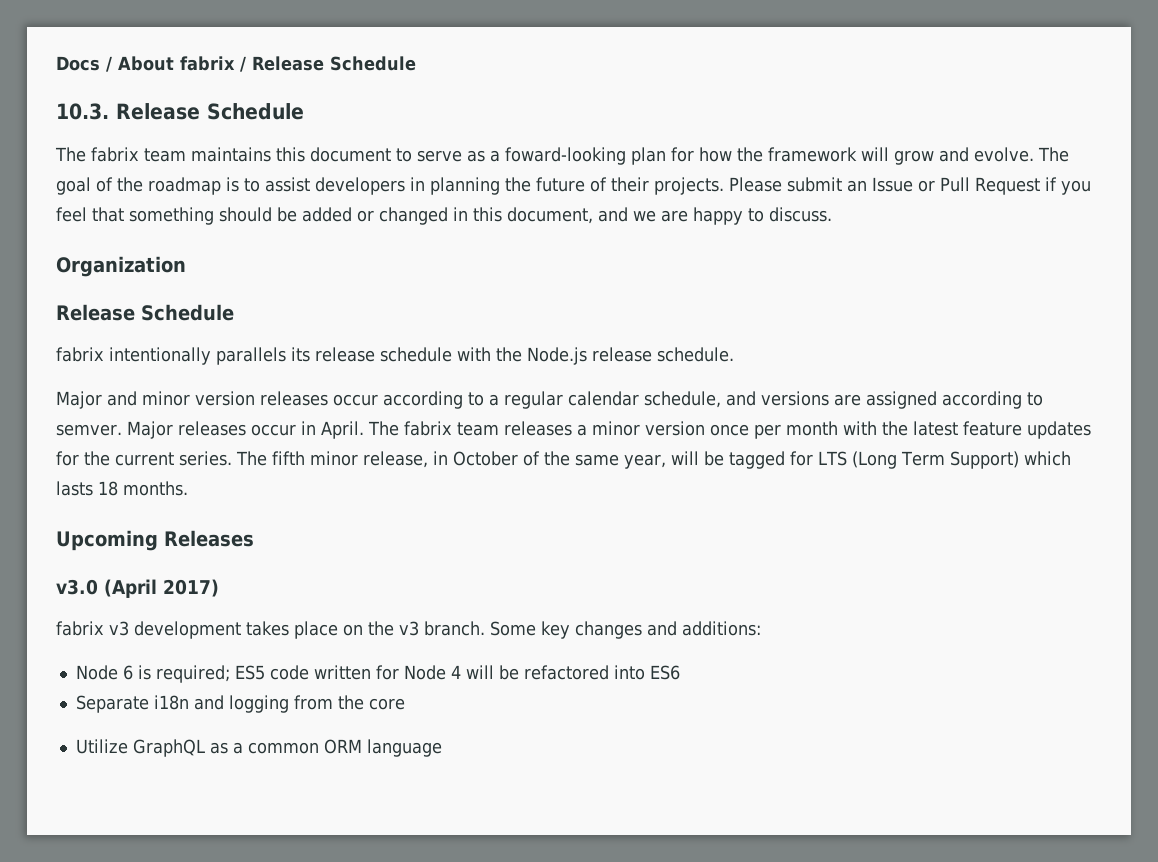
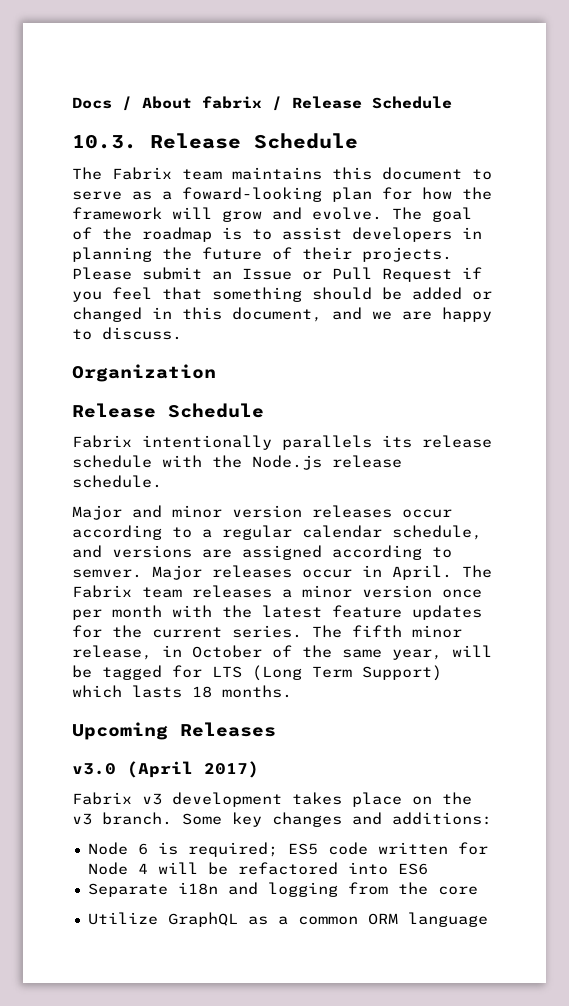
- The fabrix team maintains this document to serve as a foward-looking plan for how the framework will grow and evolve.
+ The Fabrix team maintains this document to serve as a foward-looking plan for how the framework will grow and evolve.
- fabrix intentionally parallels its release schedule with the Node.js release schedule.
+ Fabrix intentionally parallels its release schedule with the Node.js release schedule.
- The fabrix team releases a minor version once per month with the latest feature updates for the current series.
+ The Fabrix team releases a minor version once per month with the latest feature updates for the current series.
- fabrix v3 development takes place on the v3 branch.
+ Fabrix v3 development takes place on the v3 branch.

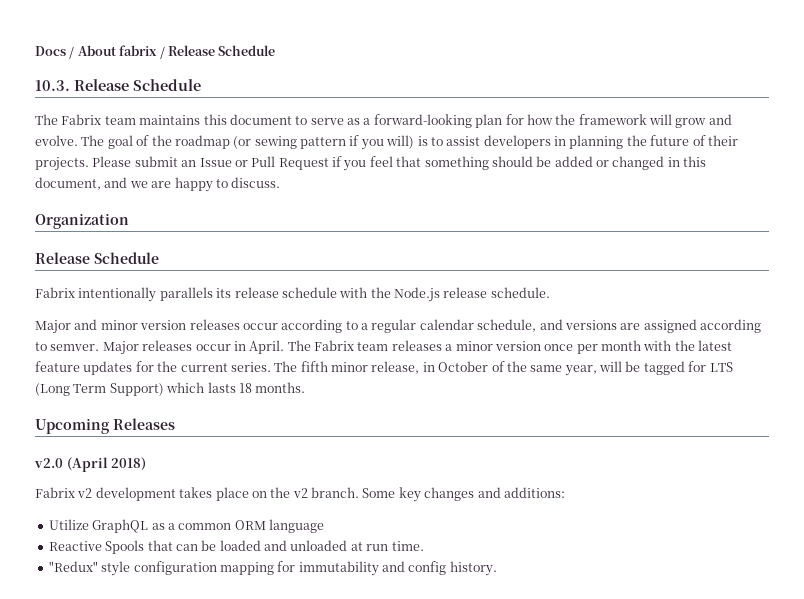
- The Fabrix team maintains this document to serve as a foward-looking plan for how the framework will grow and evolve.
+ The Fabrix team maintains this document to serve as a forward-looking plan for how the framework will grow and evolve.
- The goal of the roadmap is to assist developers in planning the future of their projects.
+ The goal of the roadmap (or sewing pattern if you will) is to assist developers in planning the future of their projects.
- v3.0 (April 2017)
- Fabrix v3 development takes place on the v3 branch.
+ v2.0 (April 2018)
+ Fabrix v2 development takes place on the v2 branch.
- Node 6 is required; ES5 code written for Node 4 will be refactored into ES6
- Separate i18n and logging from the core
+ Reactive Spools that can be loaded and unloaded at run time.
+ "Redux" style configuration mapping for immutability and config history.

